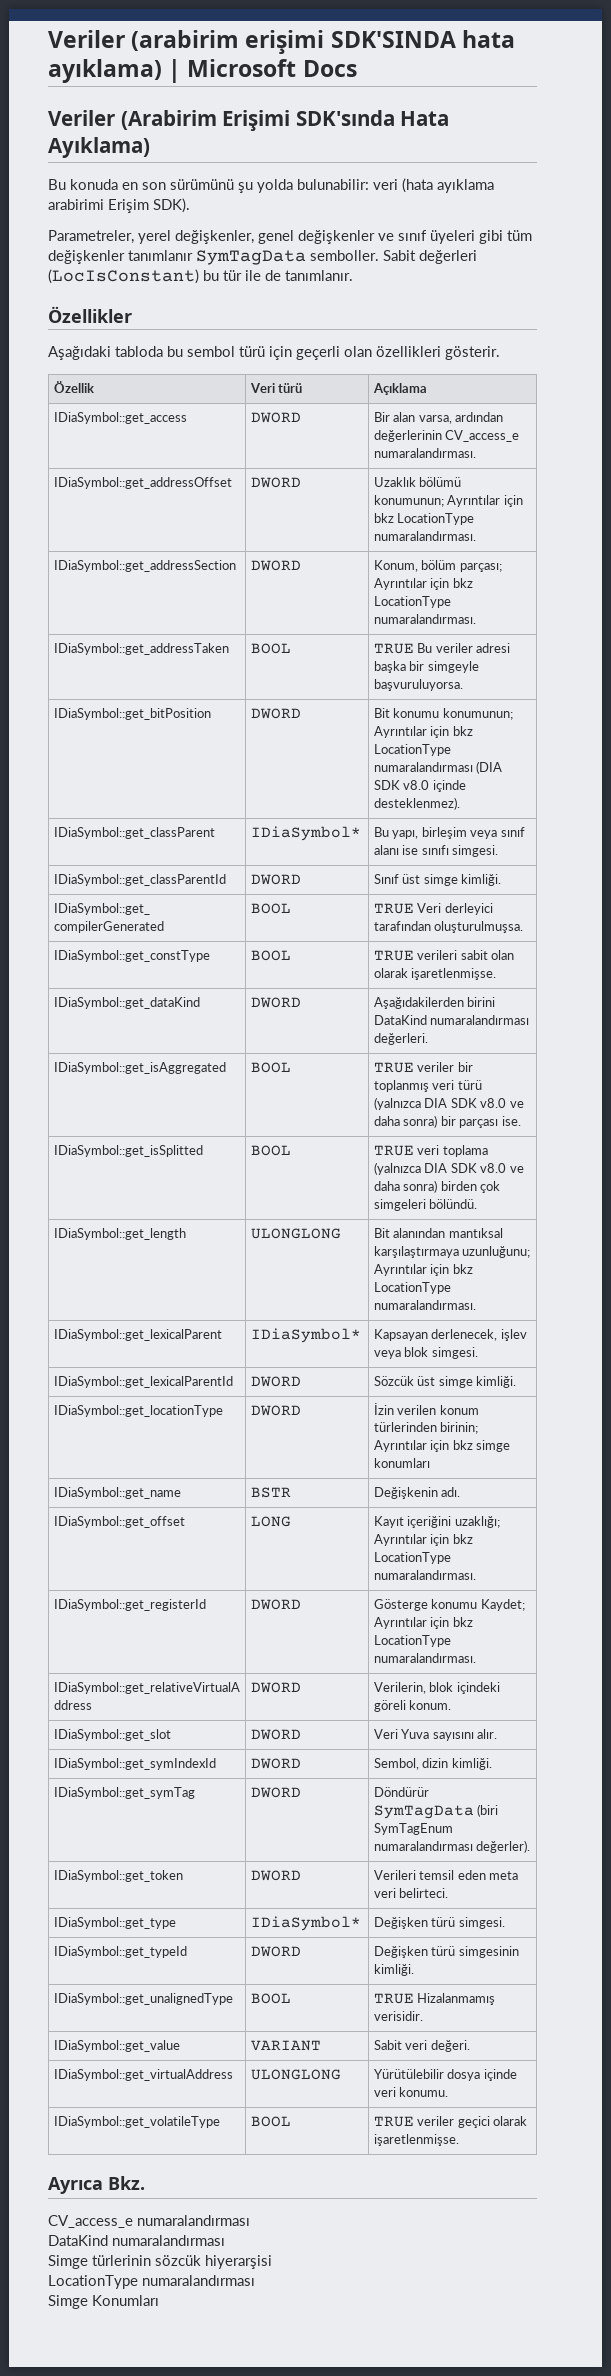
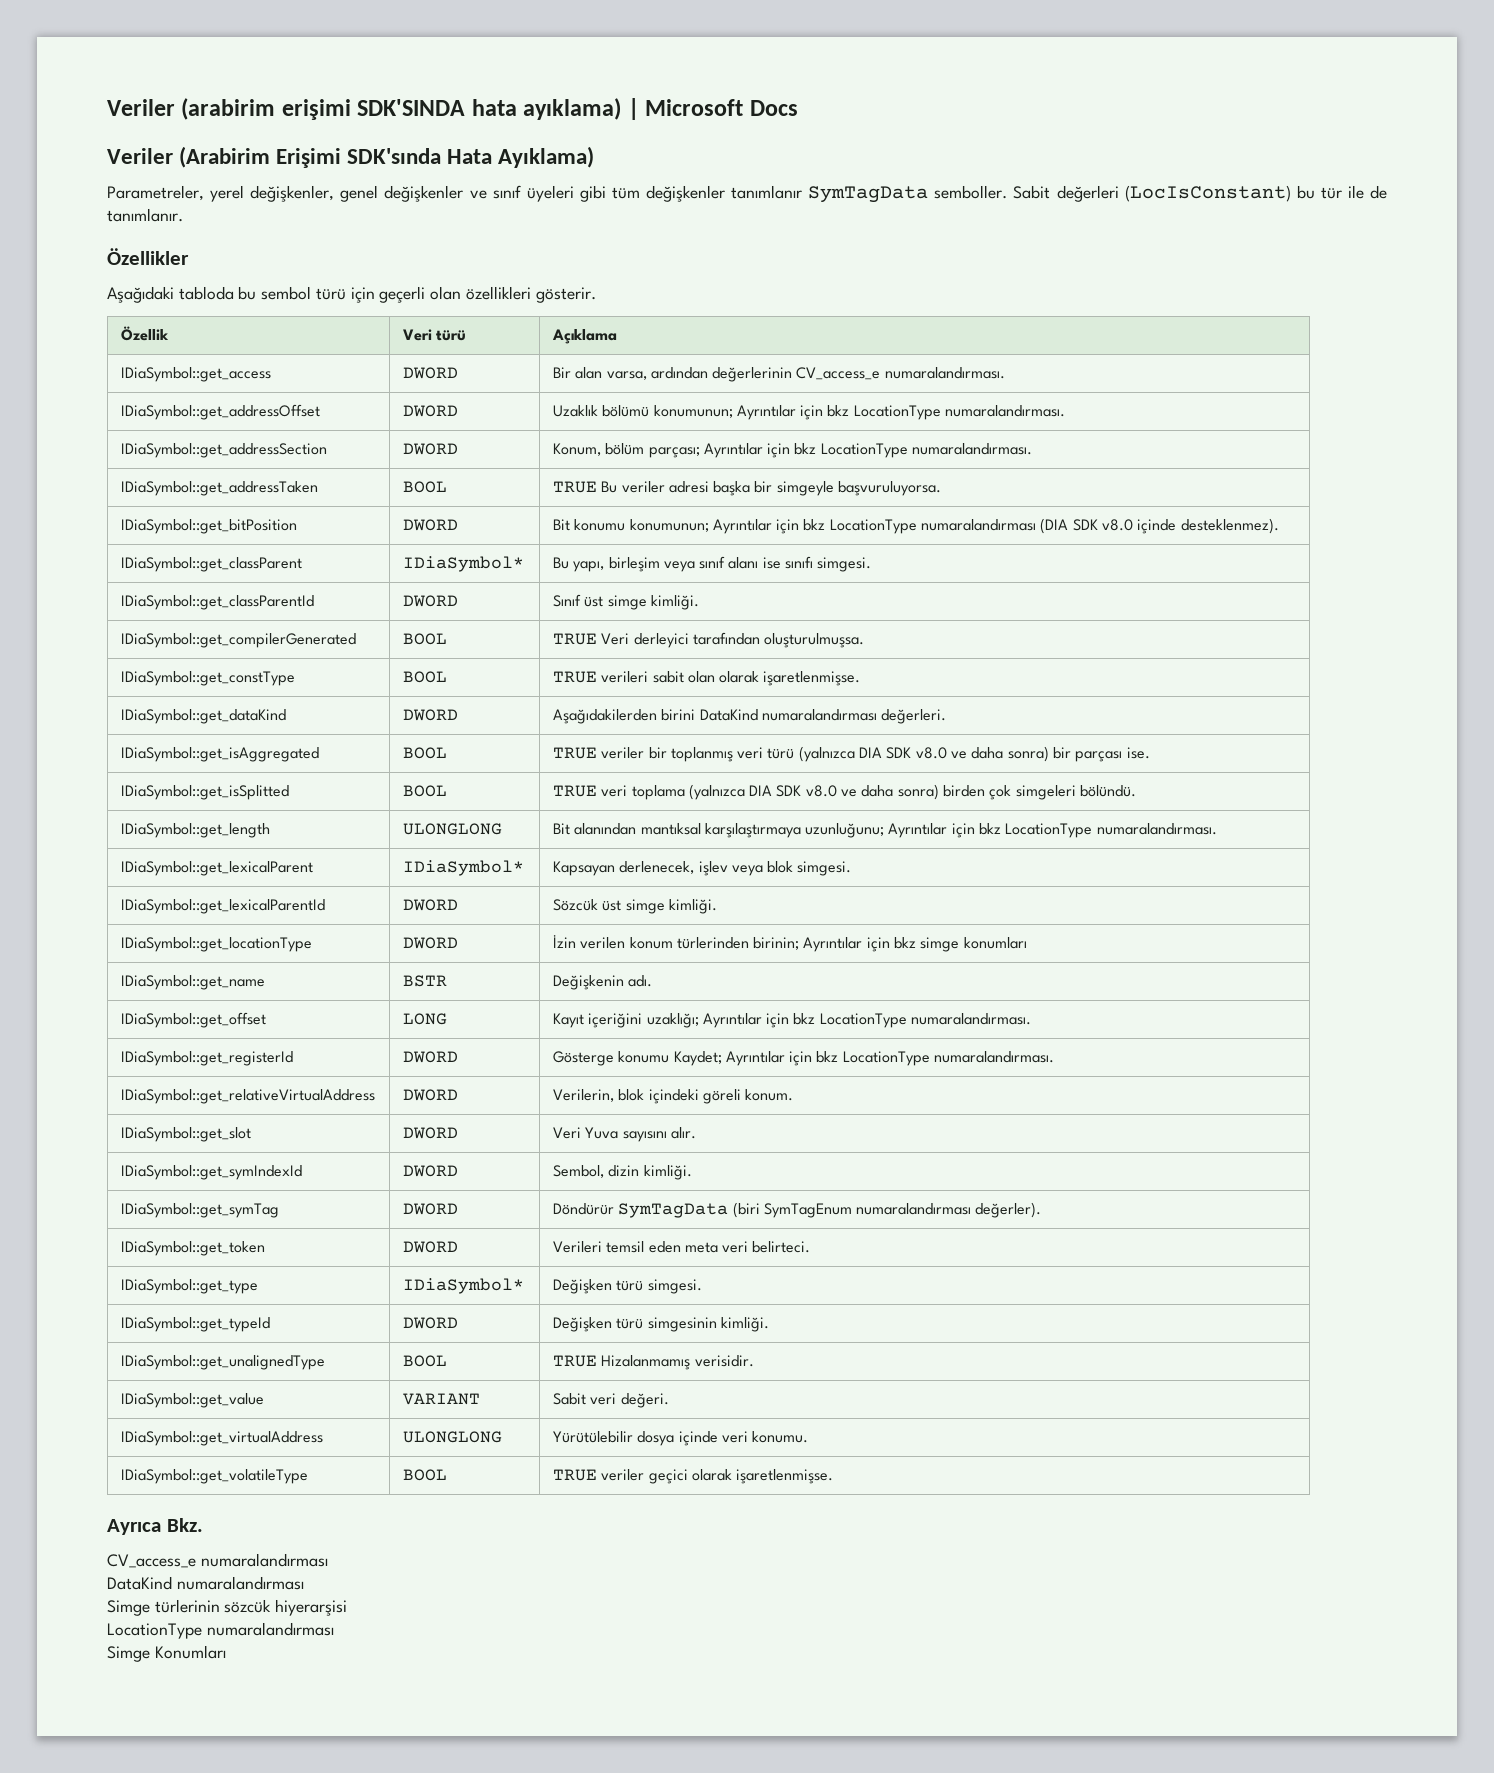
- Bu konuda en son sürümünü şu yolda bulunabilir: veri (hata ayıklama arabirimi Erişim SDK).

